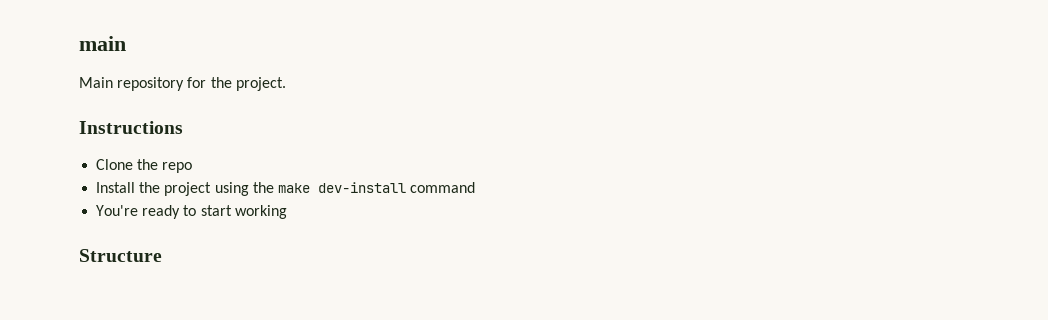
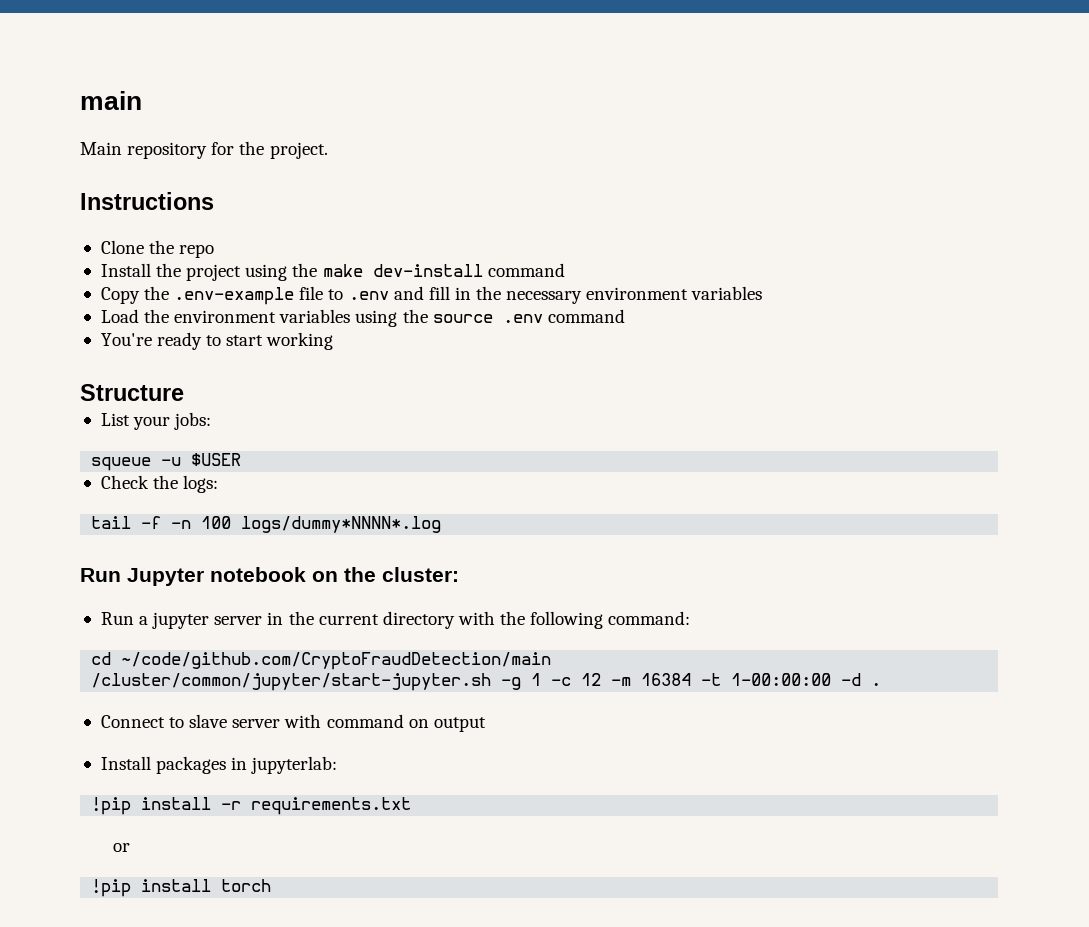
+ Copy the .env-example file to .env and fill in the necessary environment variables
+ Load the environment variables using the source .env command
+ List your jobs:
+ squeue -u $USER
+ Check the logs:
+ tail -f -n 100 logs/dummy*NNNN*.log
+ Run Jupyter notebook on the cluster:
+ Run a jupyter server in the current directory with the following command:
+ cd ~/code/github.com/CryptoFraudDetection/main
+ /cluster/common/jupyter/start-jupyter.sh -g 1 -c 12 -m 16384 -t 1-00:00:00 -d .
+ Connect to slave server with command on output
+ Install packages in jupyterlab:
+ !pip install -r requirements.txt
+ or
+ !pip install torch

